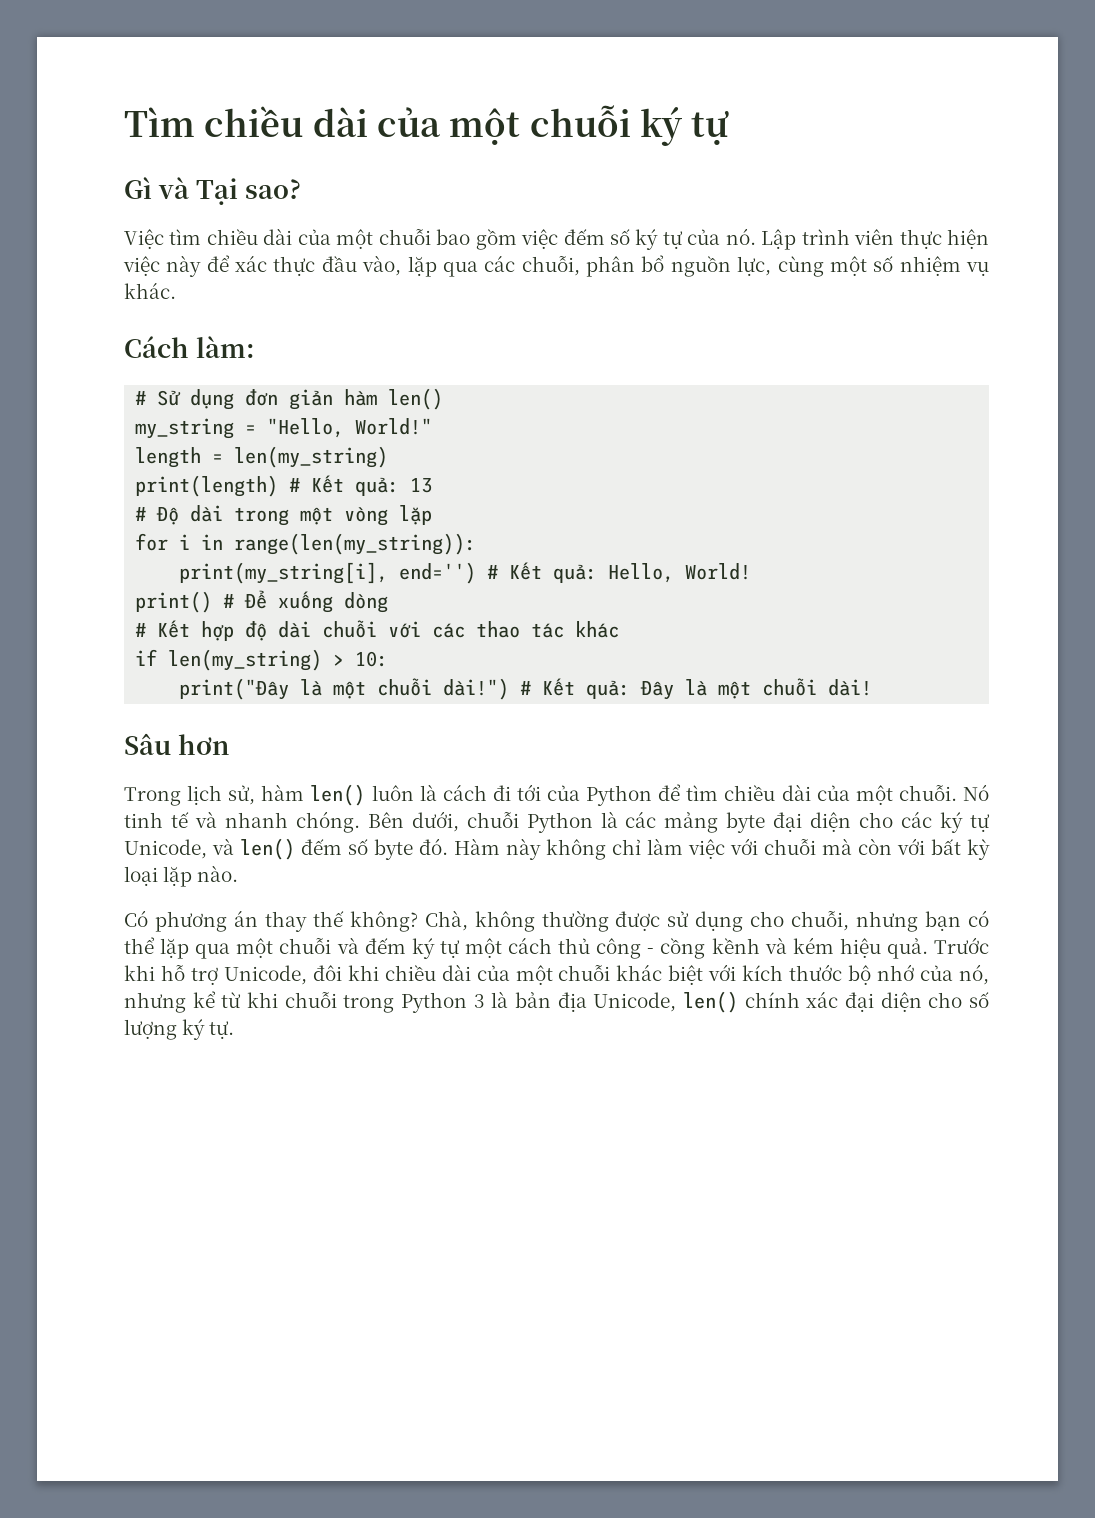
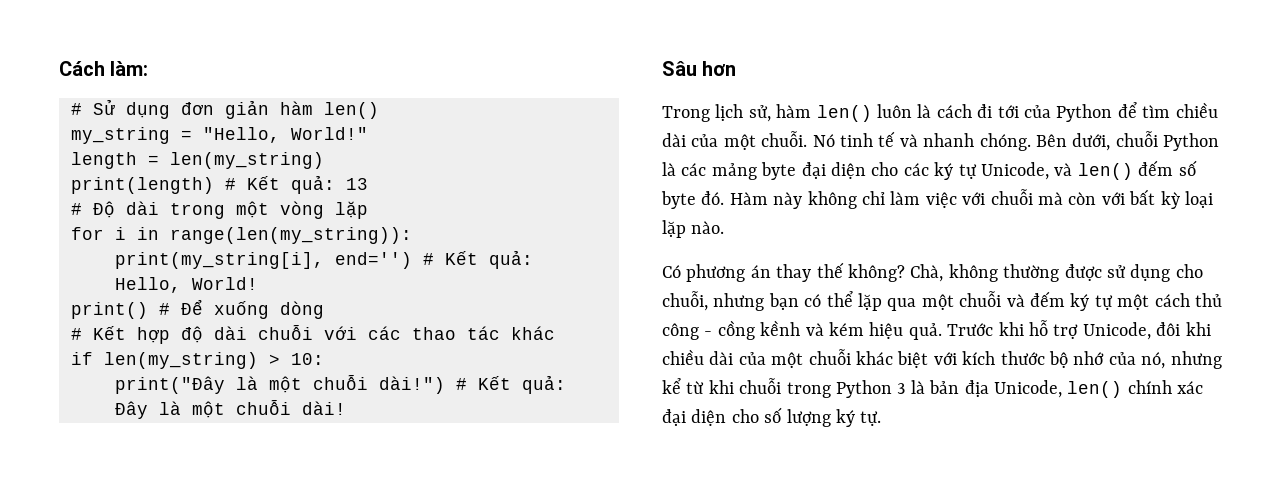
- Tìm chiều dài của một chuỗi ký tự
- Gì và Tại sao?
- Việc tìm chiều dài của một chuỗi bao gồm việc đếm số ký tự của nó. Lập trình viên thực hiện việc này để xác thực đầu vào, lặp qua các chuỗi, phân bổ nguồn lực, cùng một số nhiệm vụ khác.

